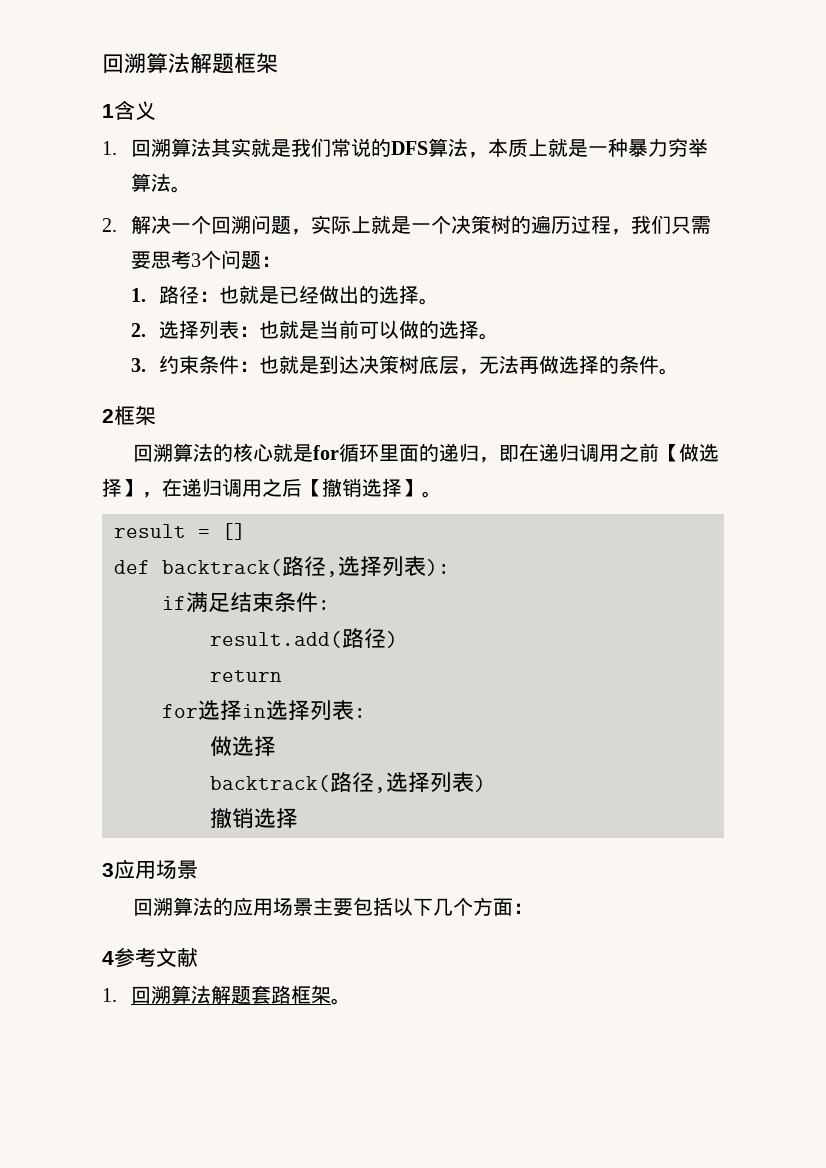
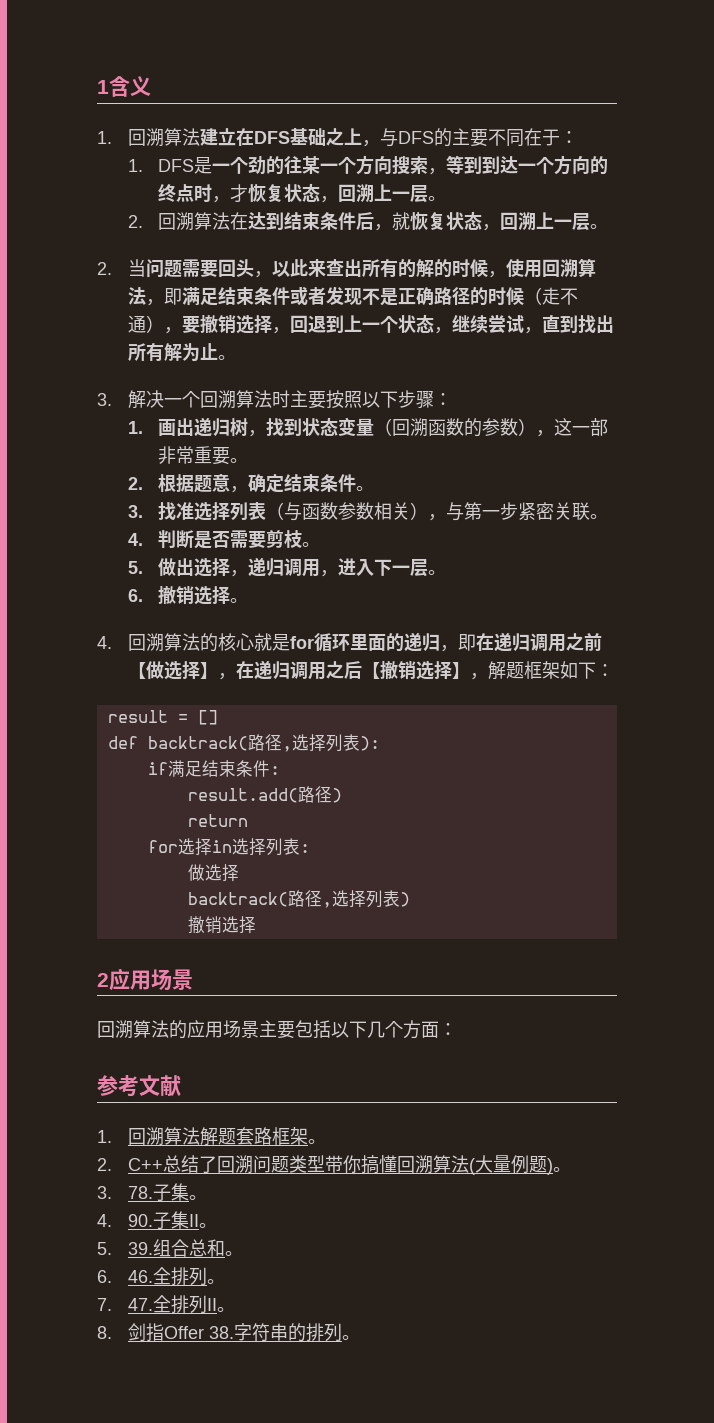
- 回溯算法解题框架
- 1.回溯算法其实就是我们常说的DFS算法，本质上就是一种暴力穷举算法。
- 2.解决一个回溯问题，实际上就是一个决策树的遍历过程，我们只需要思考3个问题：
- 1.路径：也就是已经做出的选择。
- 2.选择列表：也就是当前可以做的选择。
- 3.约束条件：也就是到达决策树底层，无法再做选择的条件。
- 2框架
- 回溯算法的核心就是for循环里面的递归，即在递归调用之前【做选择】，在递归调用之后【撤销选择】。
+ 1.回溯算法建立在DFS基础之上，与DFS的主要不同在于：
+ 1. DFS是一个劲的往某一个方向搜索，等到到达一个方向的终点时，才恢复状态，回溯上一层。
+ 2.回溯算法在达到结束条件后，就恢复状态，回溯上一层。
+ 2.当问题需要回头，以此来查出所有的解的时候，使用回溯算法，即满足结束条件或者发现不是正确路径的时候（走不通），要撤销选择，回退到上一个状态，继续尝试，直到找出所有解为止。
+ 3.解决一个回溯算法时主要按照以下步骤：
+ 1.画出递归树，找到状态变量（回溯函数的参数），这一部非常重要。
+ 2.根据题意，确定结束条件。
+ 3.找准选择列表（与函数参数相关），与第一步紧密关联。
+ 4.判断是否需要剪枝。
+ 5.做出选择，递归调用，进入下一层。
+ 6.撤销选择。
+ 4.回溯算法的核心就是for循环里面的递归，即在递归调用之前【做选择】，在递归调用之后【撤销选择】，解题框架如下：
- 3应用场景
+ 2应用场景
- 4参考文献
+ 参考文献
+ 2. C++总结了回溯问题类型带你搞懂回溯算法(大量例题)。
+ 3. 78.子集。
+ 4. 90.子集II。
+ 5. 39.组合总和。
+ 6. 46.全排列。
+ 7. 47.全排列II。
+ 8.剑指Offer 38.字符串的排列。

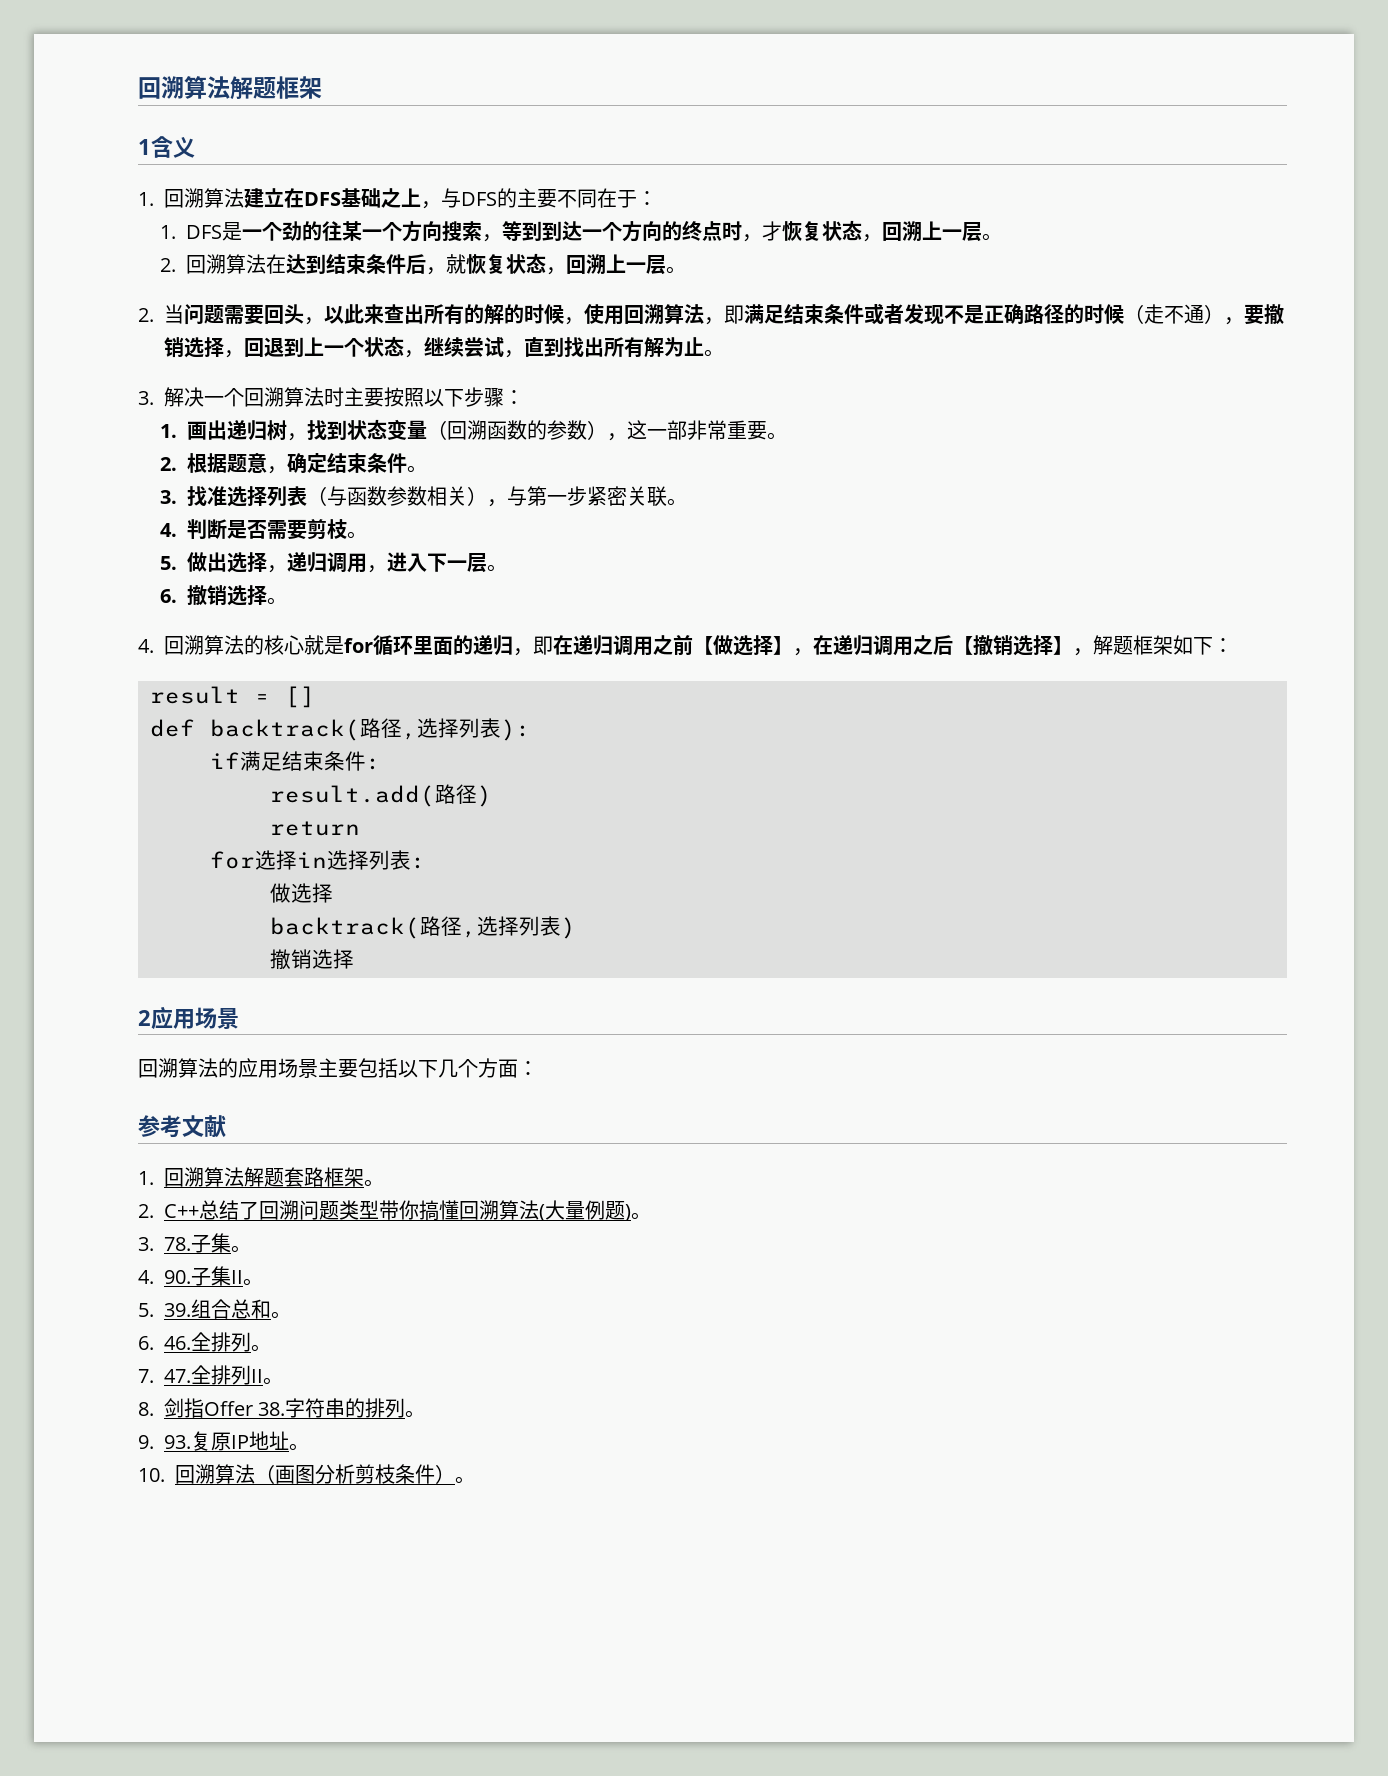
+ 回溯算法解题框架
+ 9. 93.复原IP地址。
+ 10.回溯算法（画图分析剪枝条件）。

